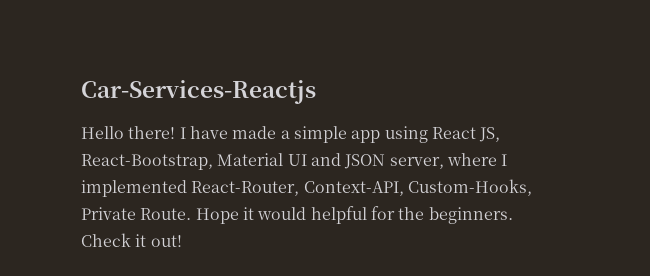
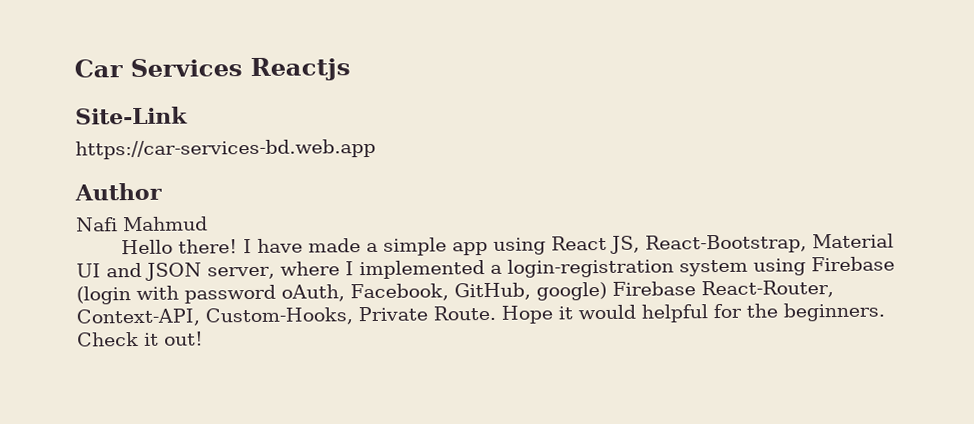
- Car-Services-Reactjs
+ Car Services Reactjs
+ Site-Link
+ https://car-services-bd.web.app
+ Author
+ Nafi Mahmud
- I have made a simple app using React JS, React-Bootstrap, Material UI and JSON server, where I implemented React-Router, Context-API, Custom-Hooks, Private Route.
+ I have made a simple app using React JS, React-Bootstrap, Material UI and JSON server, where I implemented a login-registration system using Firebase (login with password oAuth, Facebook, GitHub, google) Firebase React-Router, Context-API, Custom-Hooks, Private Route.

